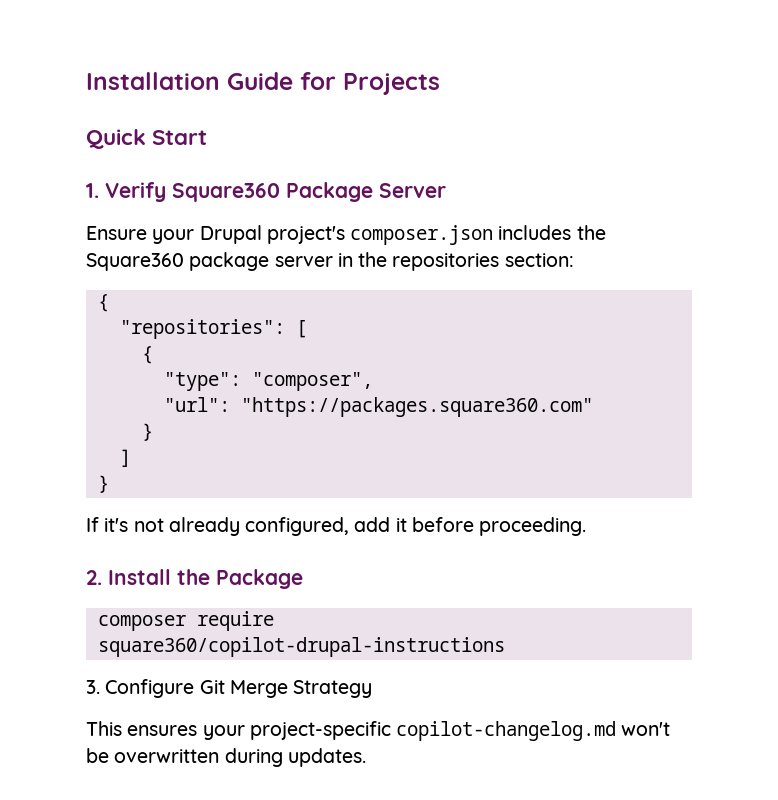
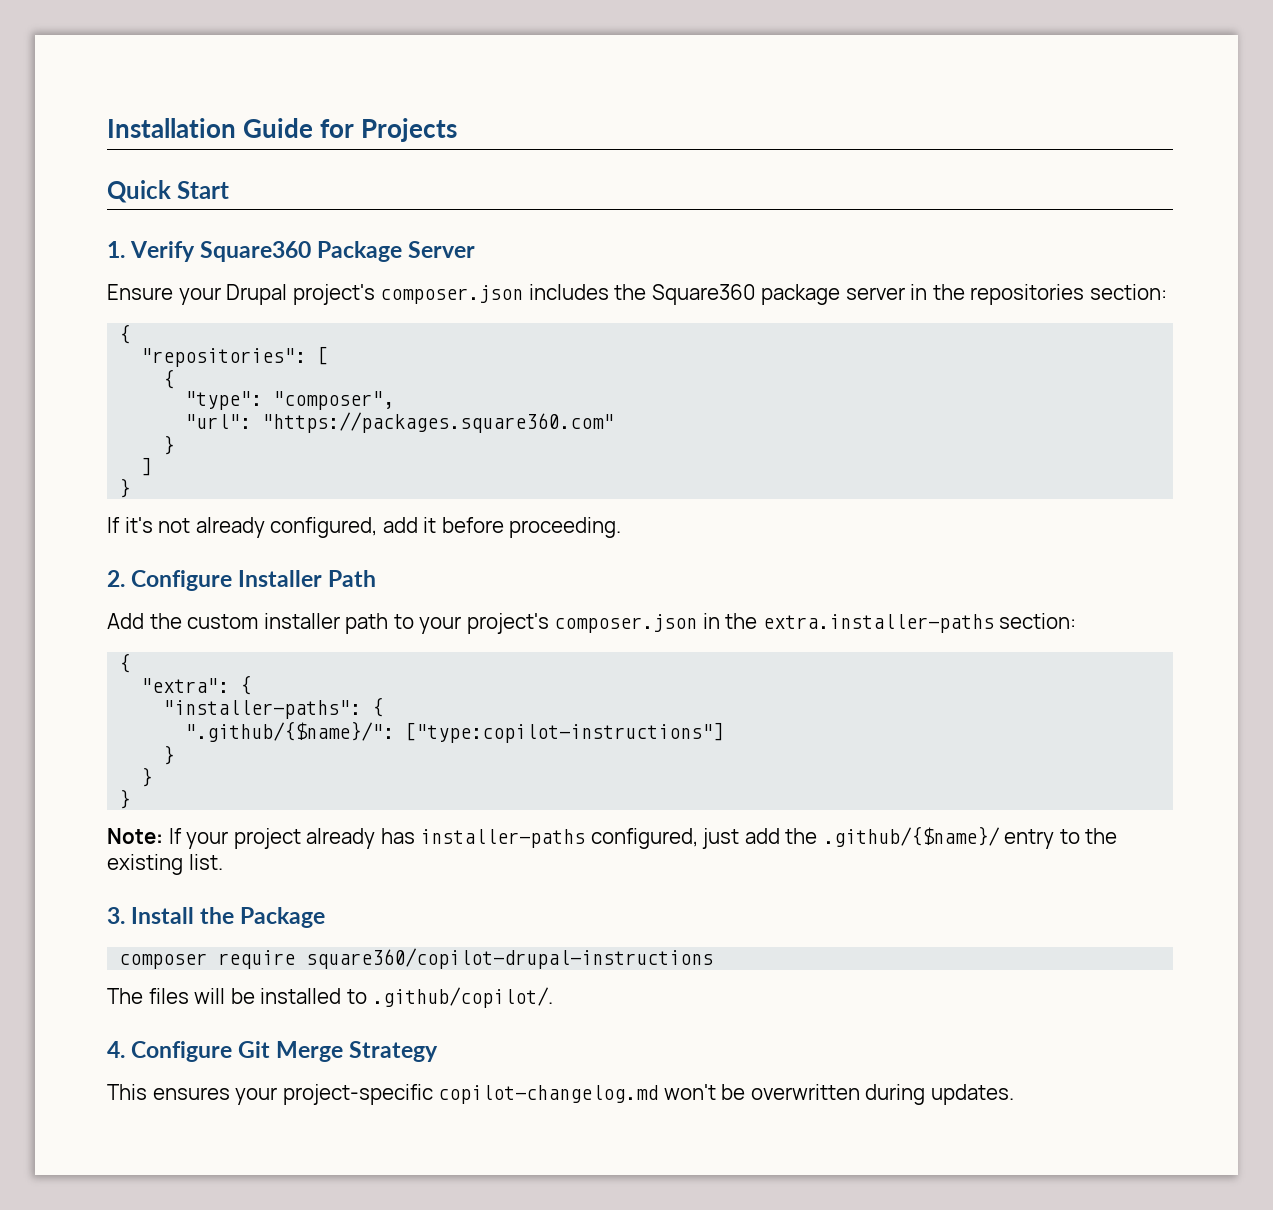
- 2. Install the Package
+ 2. Configure Installer Path
+ Add the custom installer path to your project's composer.json in the extra.installer-paths section:
+ {
+ "extra": {
+ "installer-paths": {
+ ".github/{$name}/": ["type:copilot-instructions"]
+ }
+ }
+ }
+ Note: If your project already has installer-paths configured, just add the .github/{$name}/ entry to the existing list.
+ 3. Install the Package
- 3. Configure Git Merge Strategy
+ The files will be installed to .github/copilot/.
+ 4. Configure Git Merge Strategy

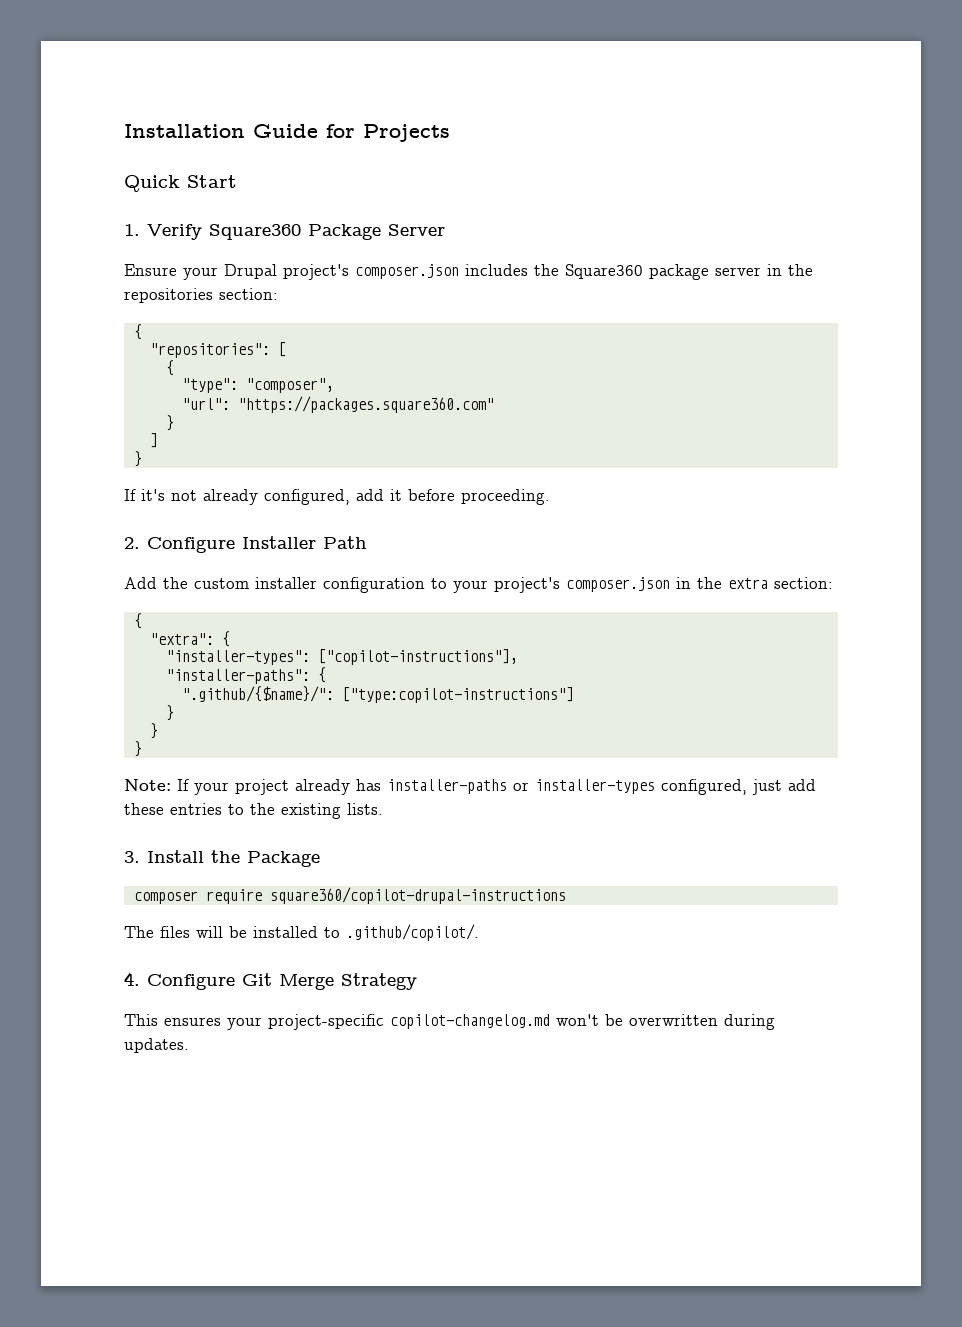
- Add the custom installer path to your project's composer.json in the extra.installer-paths section:
+ Add the custom installer configuration to your project's composer.json in the extra section:
+ "installer-types": ["copilot-instructions"],
- Note: If your project already has installer-paths configured, just add the .github/{$name}/ entry to the existing list.
+ Note: If your project already has installer-paths or installer-types configured, just add these entries to the existing lists.

